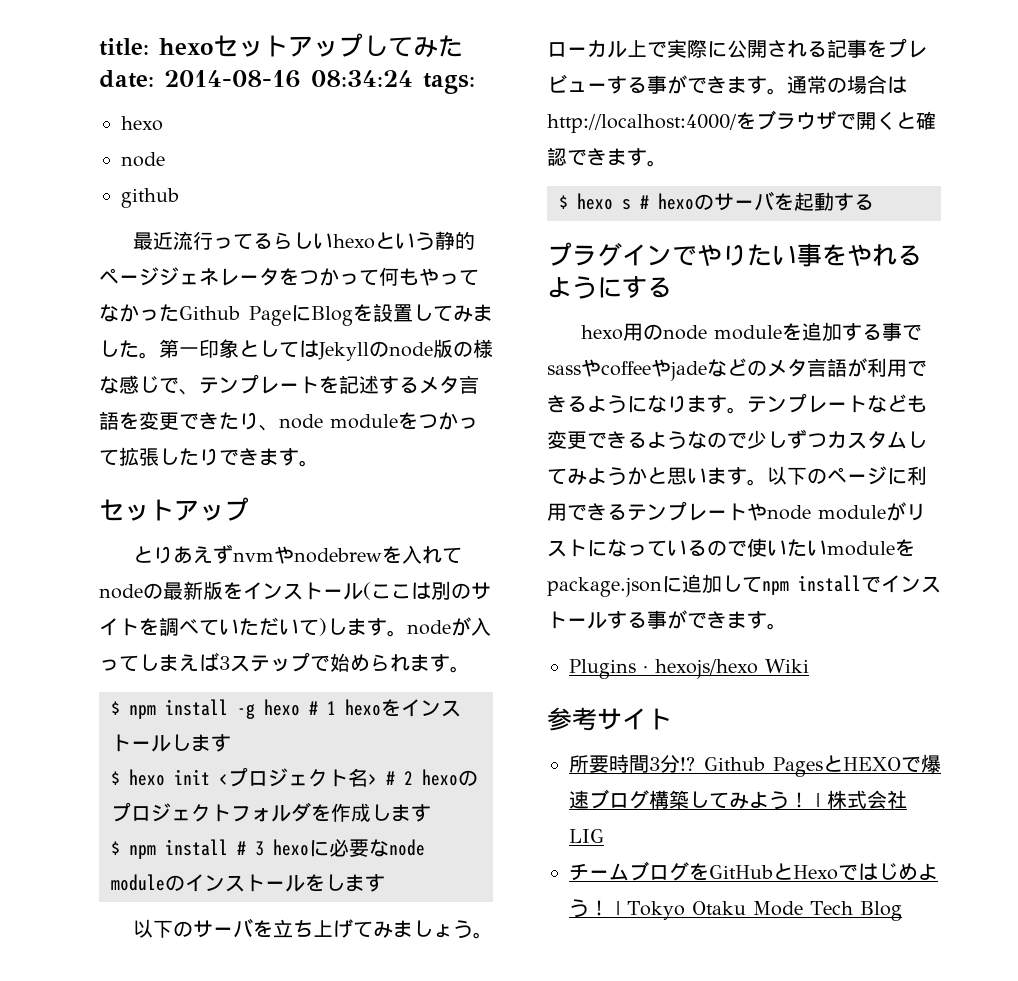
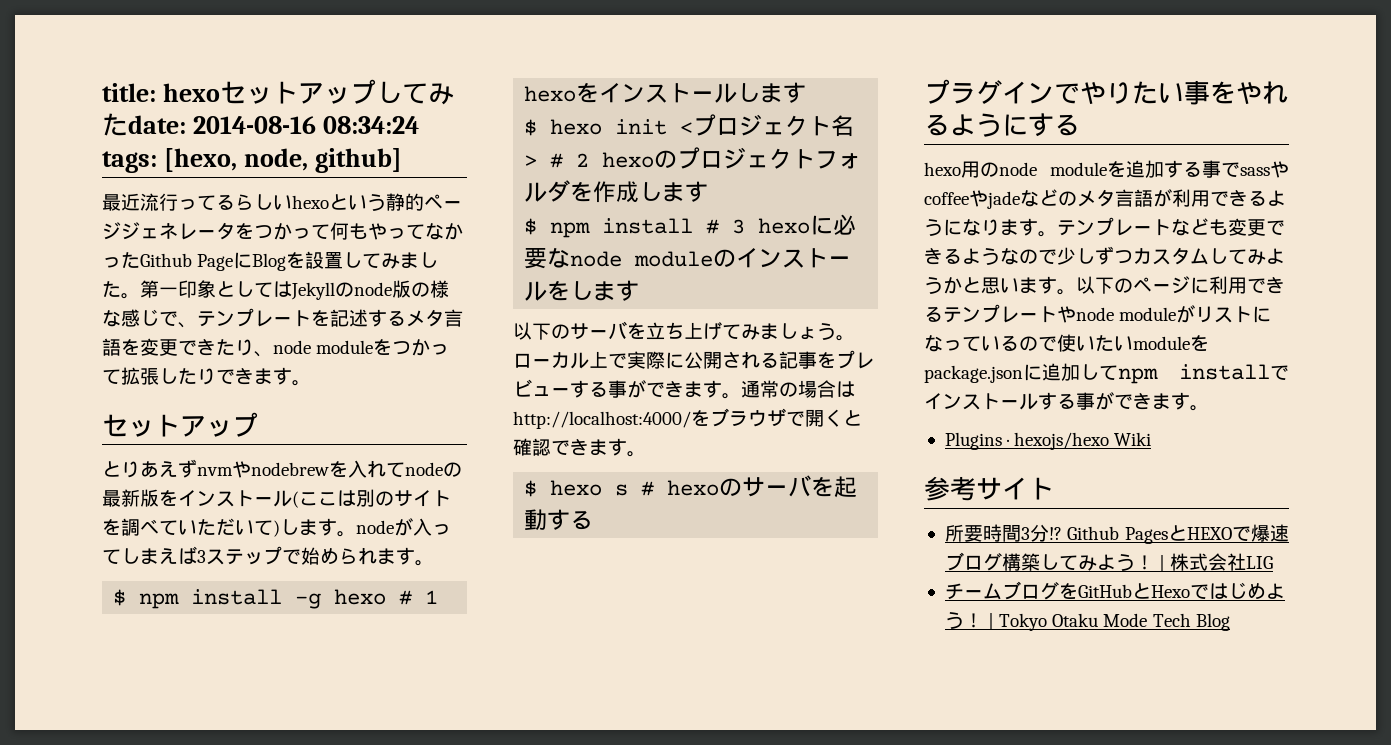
- title: hexoセットアップしてみたdate: 2014-08-16 08:34:24 tags:
- hexo
- node
- github
+ title: hexoセットアップしてみたdate: 2014-08-16 08:34:24 tags: [hexo, node, github]

